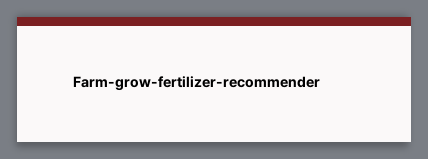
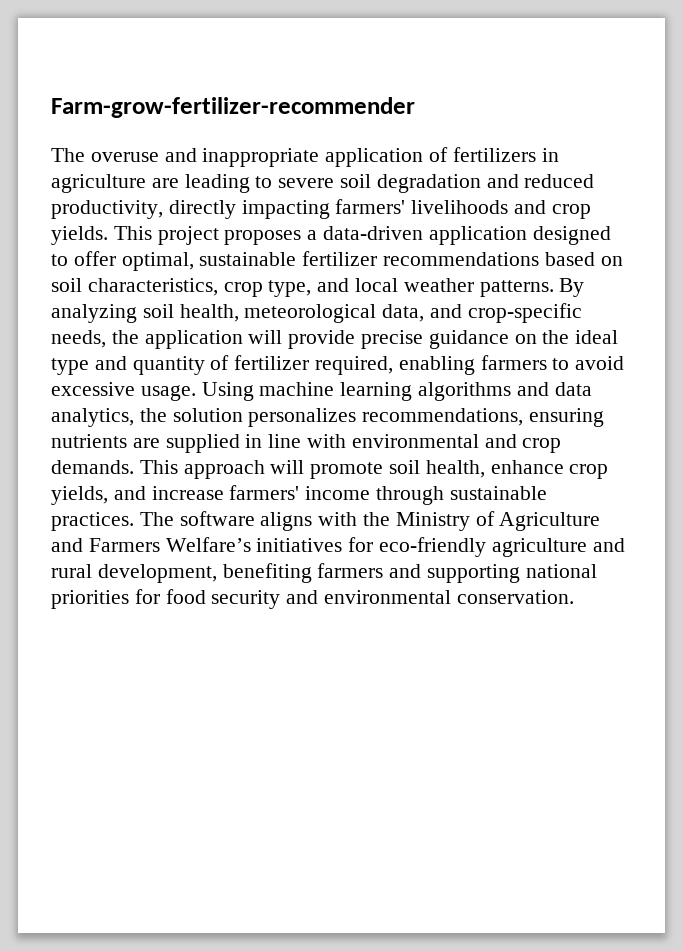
+ The overuse and inappropriate application of fertilizers in agriculture are leading to severe soil degradation and reduced productivity, directly impacting farmers' livelihoods and crop yields. This project proposes a data-driven application designed to offer optimal, sustainable fertilizer recommendations based on soil characteristics, crop type, and local weather patterns. By analyzing soil health, meteorological data, and crop-specific needs, the application will provide precise guidance on the ideal type and quantity of fertilizer required, enabling farmers to avoid excessive usage. Using machine learning algorithms and data analytics, the solution personalizes recommendations, ensuring nutrients are supplied in line with environmental and crop demands. This approach will promote soil health, enhance crop yields, and increase farmers' income through sustainable practices. The software aligns with the Ministry of Agriculture and Farmers Welfare’s initiatives for eco-friendly agriculture and rural development, benefiting farmers and supporting national priorities for food security and environmental conservation.

